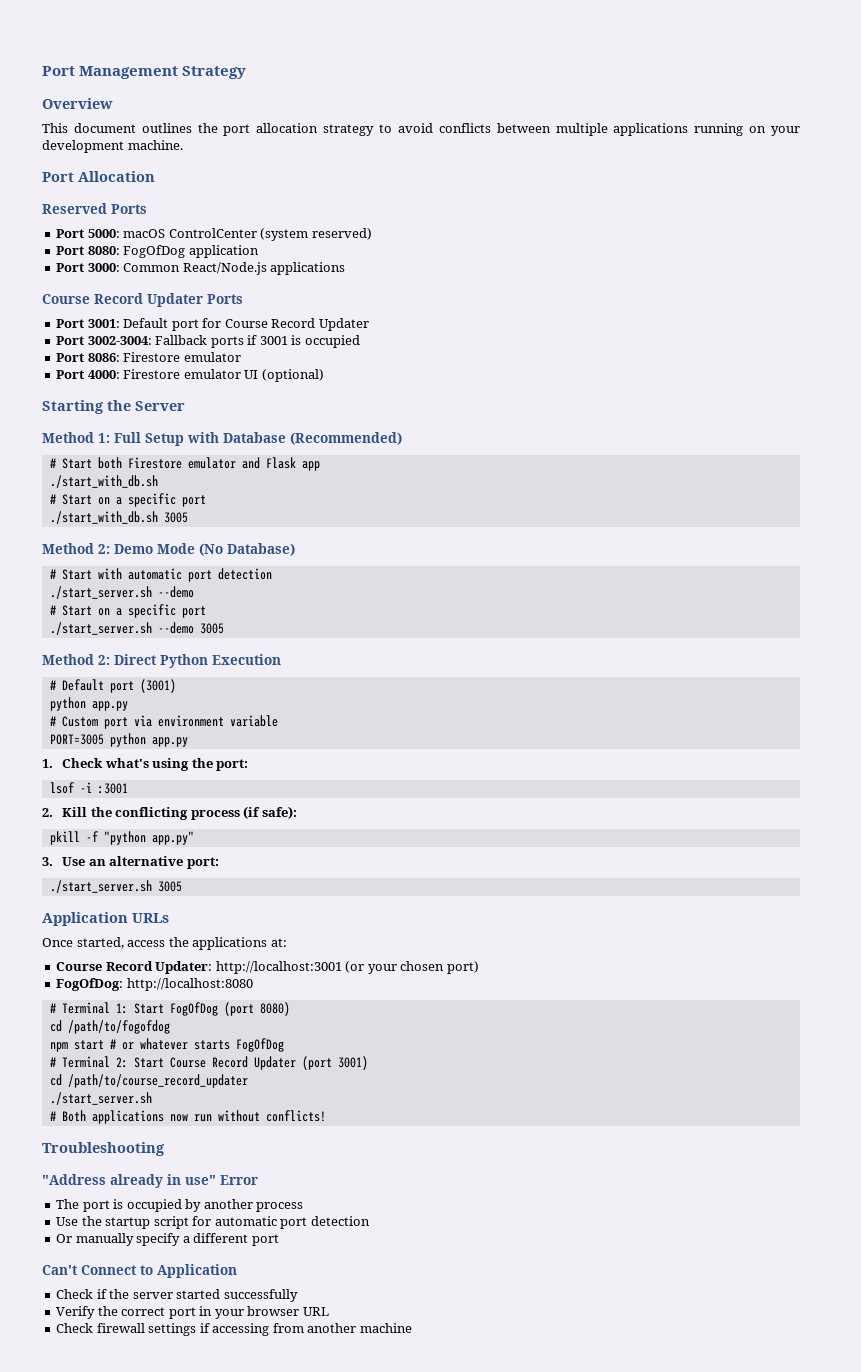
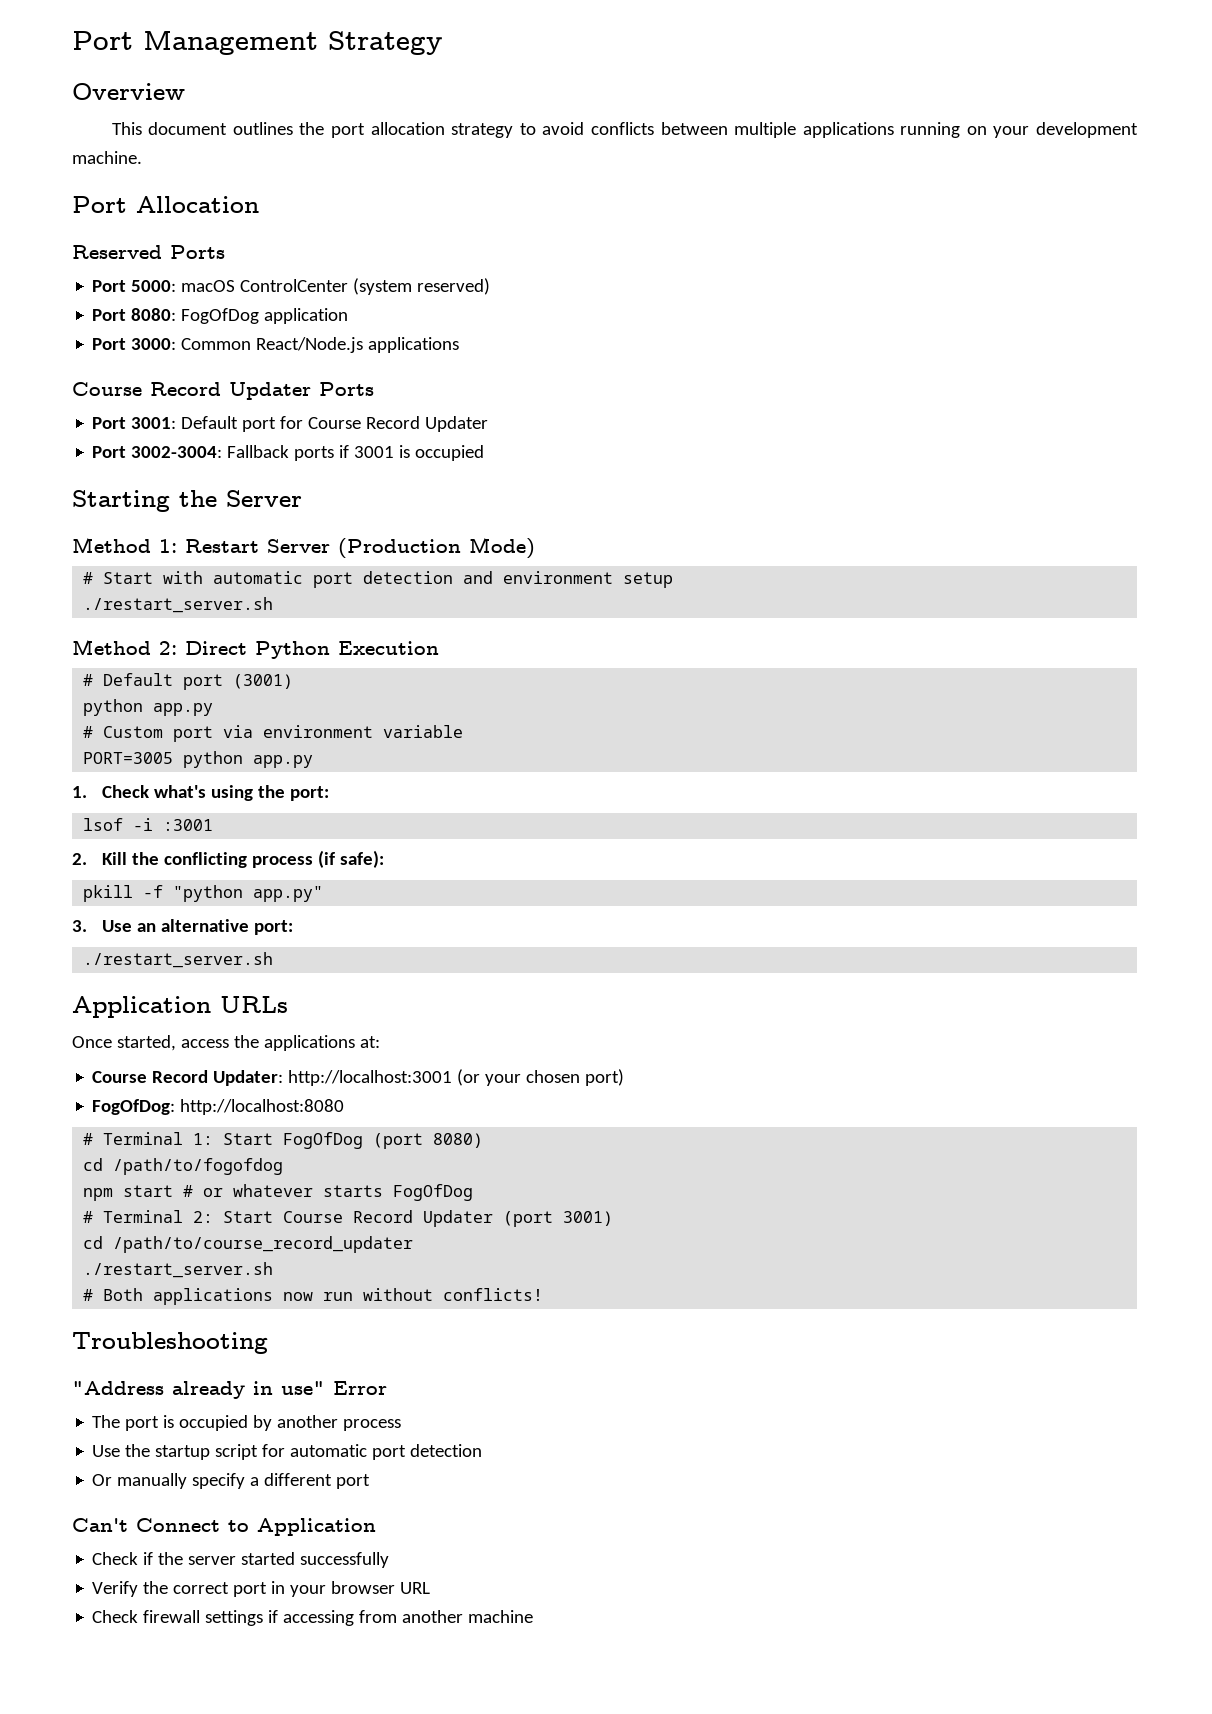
- Port 8086: Firestore emulator
- Port 4000: Firestore emulator UI (optional)
- Method 1: Full Setup with Database (Recommended)
- # Start both Firestore emulator and Flask app
- ./start_with_db.sh
- # Start on a specific port
- ./start_with_db.sh 3005
- Method 2: Demo Mode (No Database)
+ Method 1: Restart Server (Production Mode)
- # Start with automatic port detection
- ./start_server.sh --demo
- # Start on a specific port
- ./start_server.sh --demo 3005
+ # Start with automatic port detection and environment setup
+ ./restart_server.sh
  3. Use an alternative port:
- ./start_server.sh 3005
+ ./restart_server.sh
  cd /path/to/course_record_updater
- ./start_server.sh
+ ./restart_server.sh

